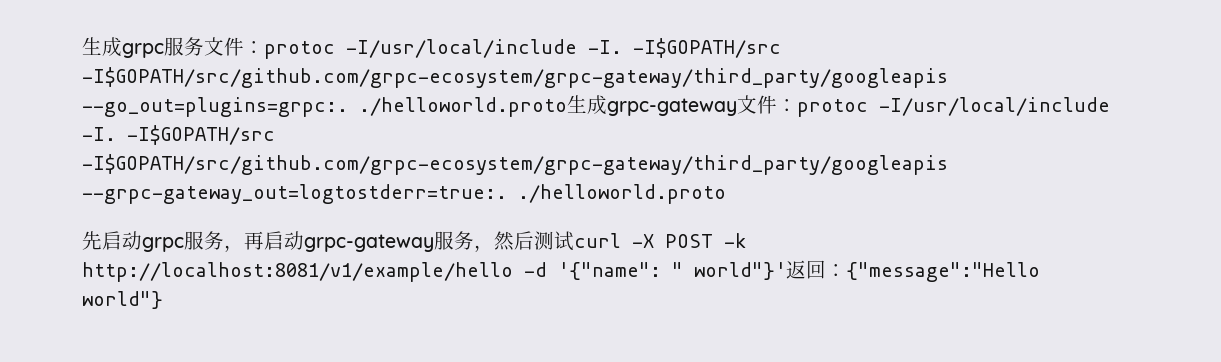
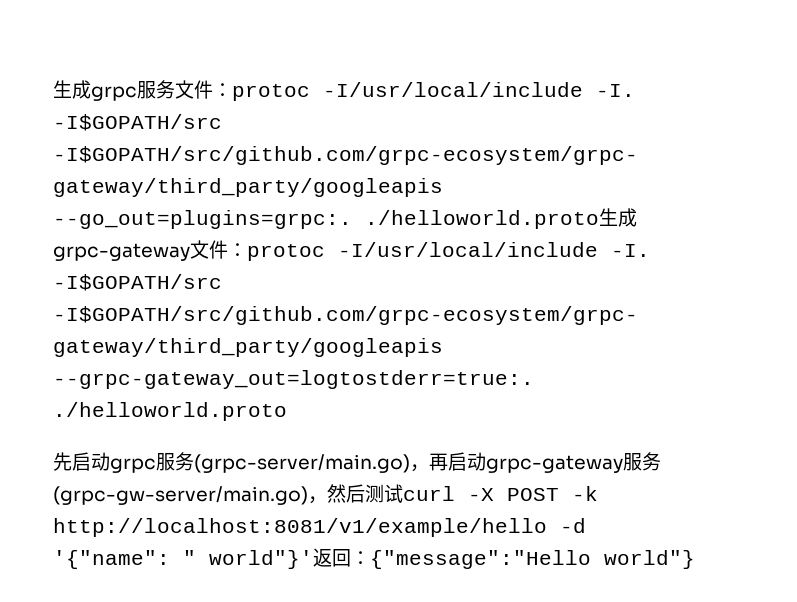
- 先启动grpc服务，再启动grpc-gateway服务，然后测试curl -X POST -k http://localhost:8081/v1/example/hello -d '{"name": " world"}'返回：{"message":"Hello world"}
+ 先启动grpc服务(grpc-server/main.go)，再启动grpc-gateway服务(grpc-gw-server/main.go)，然后测试curl -X POST -k http://localhost:8081/v1/example/hello -d '{"name": " world"}'返回：{"message":"Hello world"}

